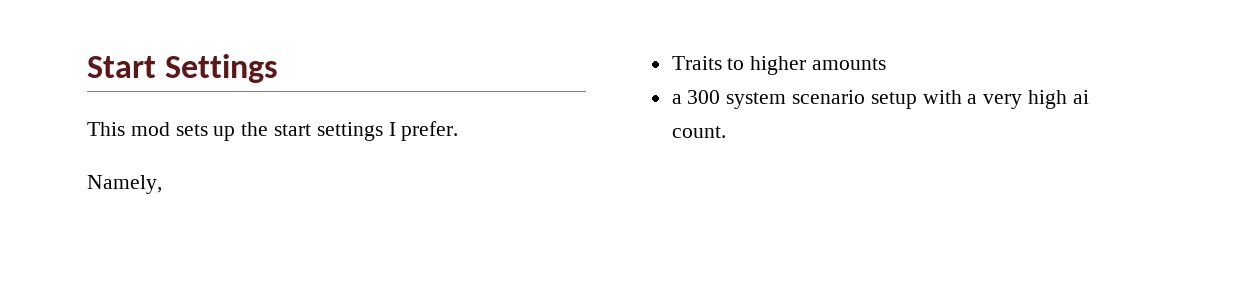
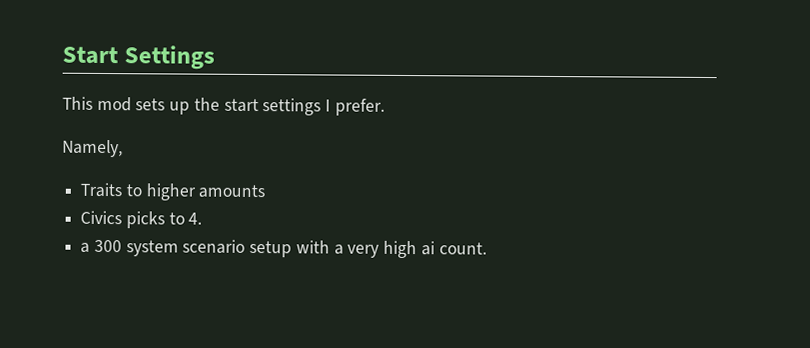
+ Civics picks to 4.

